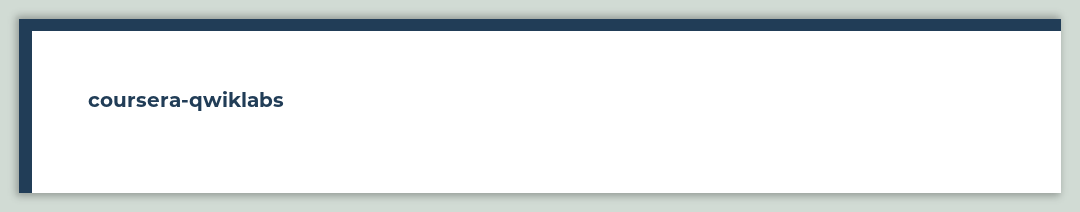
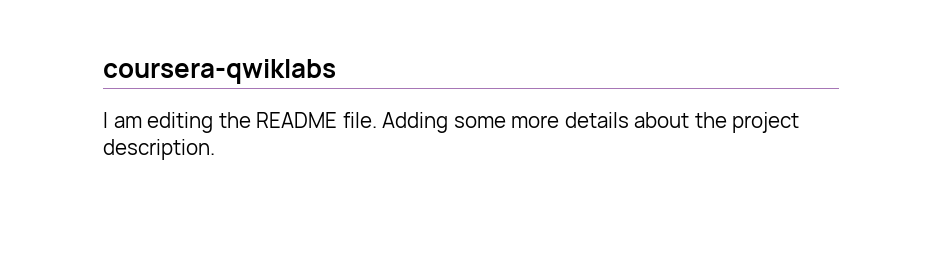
+ I am editing the README file. Adding some more details about the project description.

